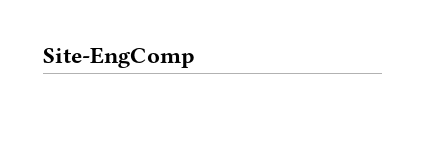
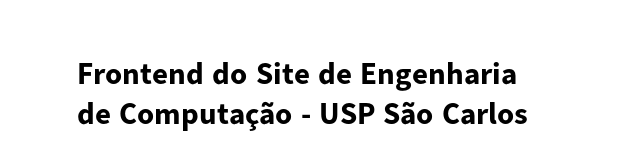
- Site-EngComp
+ Frontend do Site de Engenharia de Computação - USP São Carlos

